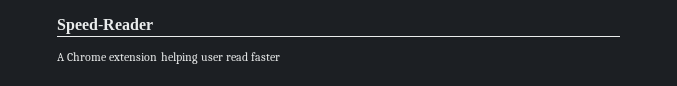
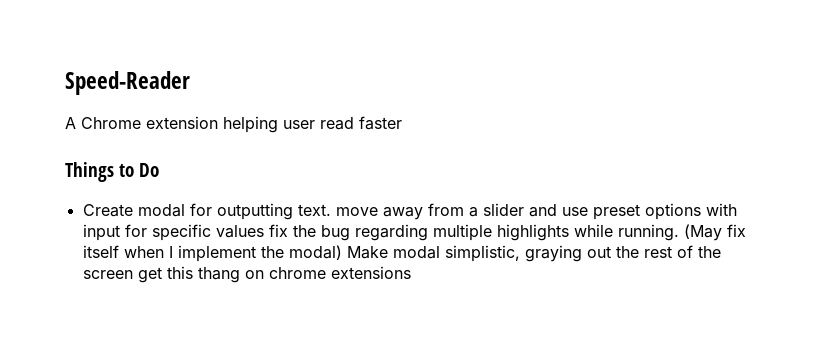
+ Things to Do
+ Create modal for outputting text. move away from a slider and use preset options with input for specific values fix the bug regarding multiple highlights while running. (May fix itself when I implement the modal) Make modal simplistic, graying out the rest of the screen get this thang on chrome extensions

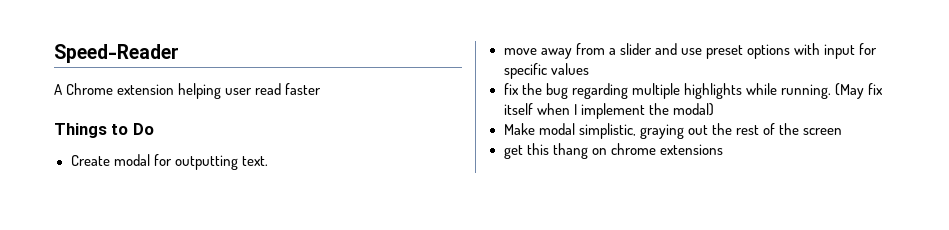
- Create modal for outputting text. move away from a slider and use preset options with input for specific values fix the bug regarding multiple highlights while running.
+ Create modal for outputting text.
+ move away from a slider and use preset options with input for specific values
+ fix the bug regarding multiple highlights while running.
- (May fix itself when I implement the modal) Make modal simplistic, graying out the rest of the screen get this thang on chrome extensions
+ (May fix itself when I implement the modal)
+ Make modal simplistic, graying out the rest of the screen
+ get this thang on chrome extensions

